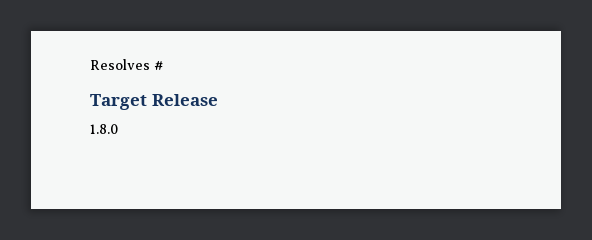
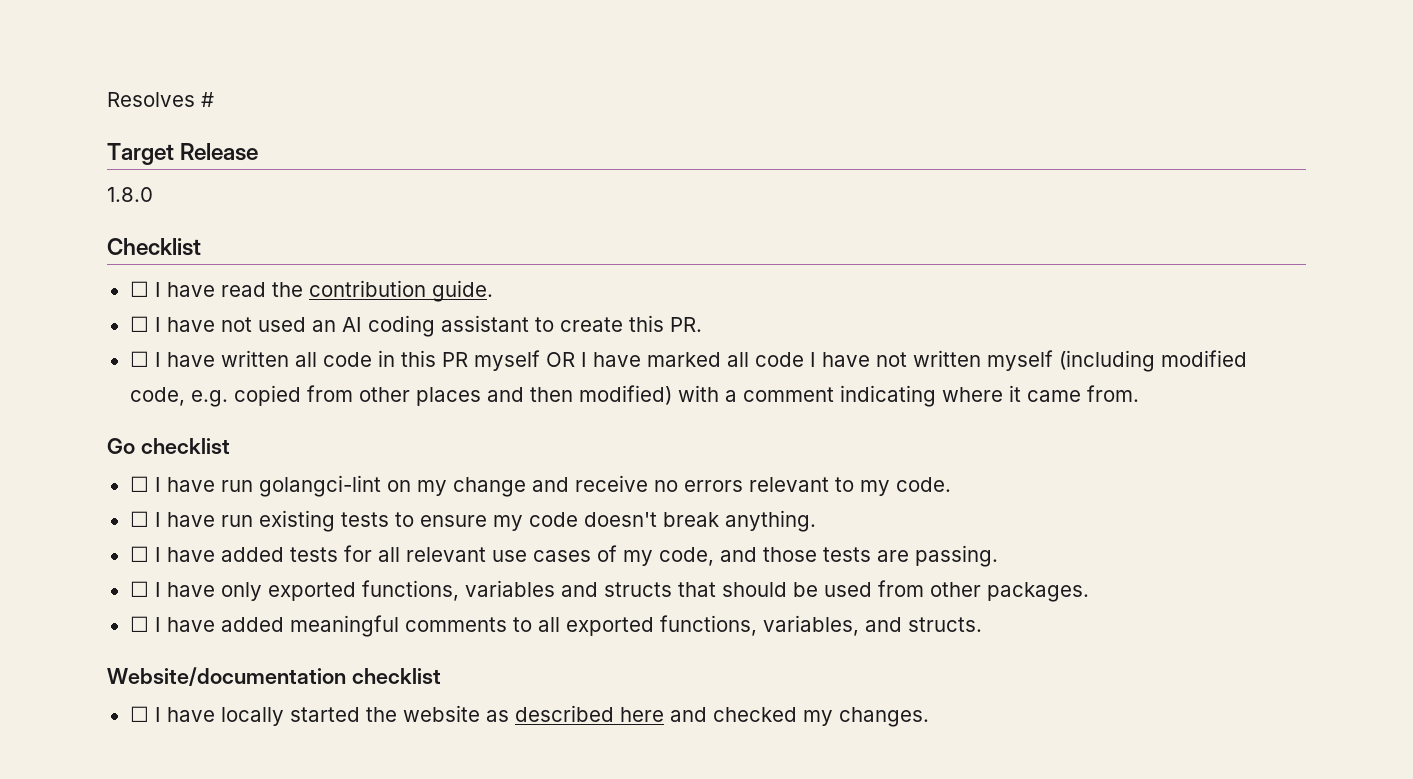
+ Checklist
+ ☐ I have read the contribution guide.
+ ☐ I have not used an AI coding assistant to create this PR.
+ ☐ I have written all code in this PR myself OR I have marked all code I have not written myself (including modified code, e.g. copied from other places and then modified) with a comment indicating where it came from.
+ Go checklist
+ ☐ I have run golangci-lint on my change and receive no errors relevant to my code.
+ ☐ I have run existing tests to ensure my code doesn't break anything.
+ ☐ I have added tests for all relevant use cases of my code, and those tests are passing.
+ ☐ I have only exported functions, variables and structs that should be used from other packages.
+ ☐ I have added meaningful comments to all exported functions, variables, and structs.
+ Website/documentation checklist
+ ☐ I have locally started the website as described here and checked my changes.

